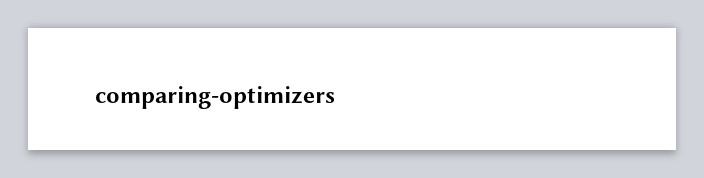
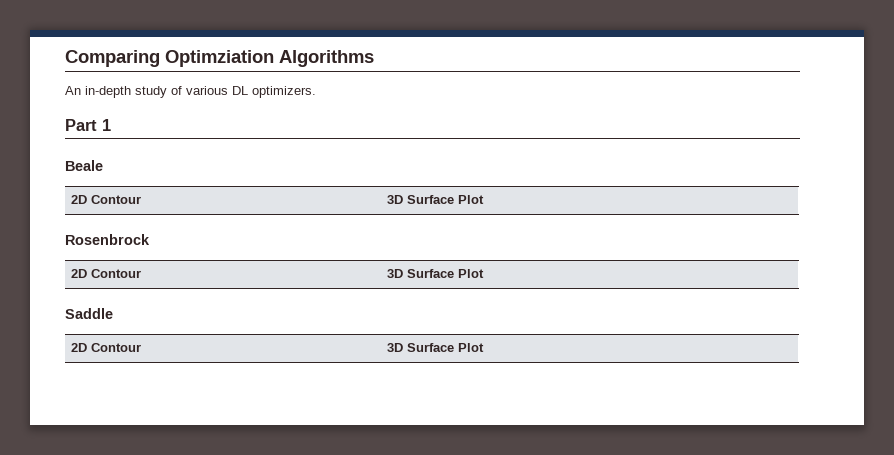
- comparing-optimizers
+ Comparing Optimziation Algorithms
+ An in-depth study of various DL optimizers.
+ Part 1
+ Beale
+ 2D Contour | 3D Surface Plot
+ Rosenbrock
+ 2D Contour | 3D Surface Plot
+ Saddle
+ 2D Contour | 3D Surface Plot

